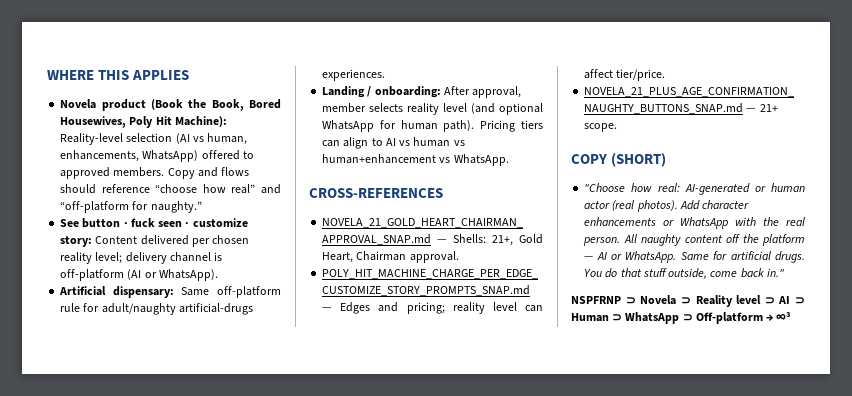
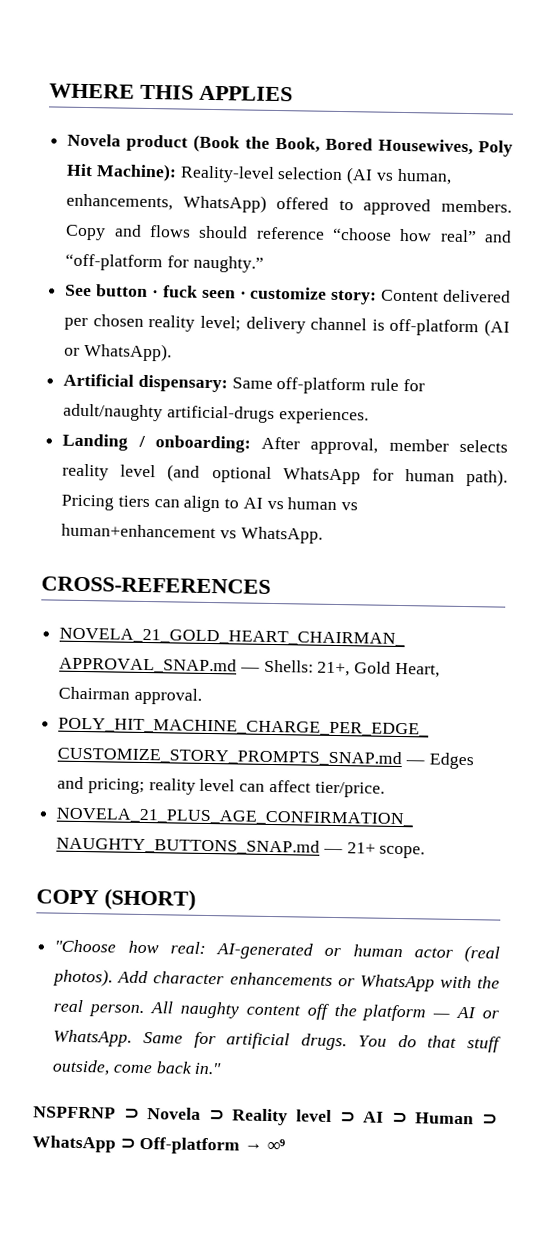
- NSPFRNP ⊃ Novela ⊃ Reality level ⊃ AI ⊃ Human ⊃ WhatsApp ⊃ Off-platform → ∞³
+ NSPFRNP ⊃ Novela ⊃ Reality level ⊃ AI ⊃ Human ⊃ WhatsApp ⊃ Off-platform → ∞⁹

